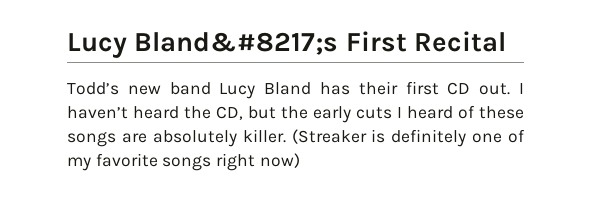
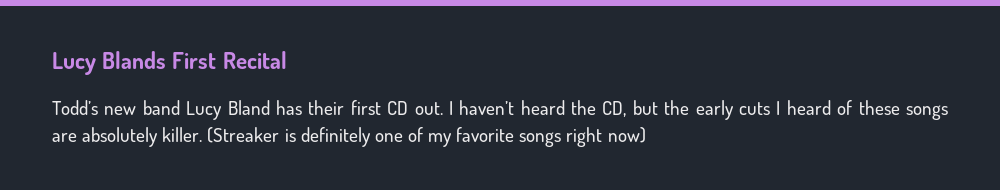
- Lucy Bland&#8217;s First Recital
+ Lucy Blands First Recital

